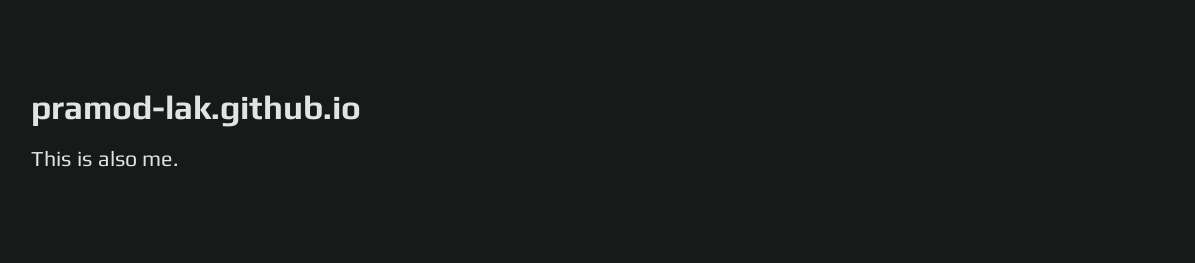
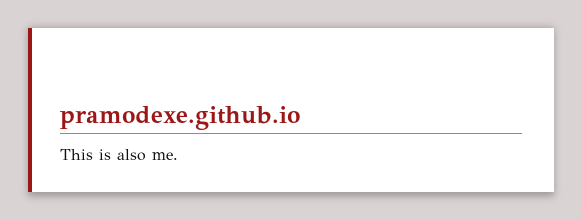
- pramod-lak.github.io
+ pramodexe.github.io

